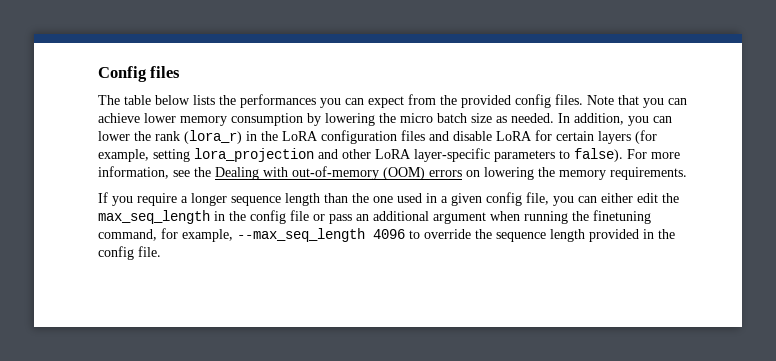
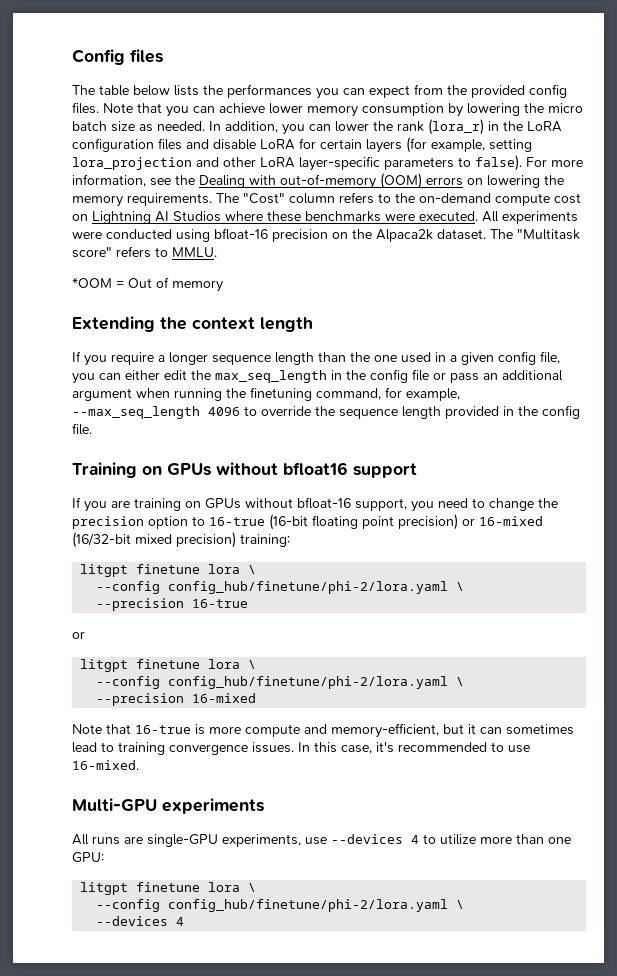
+ The "Cost" column refers to the on-demand compute cost on Lightning AI Studios where these benchmarks were executed. All experiments were conducted using bfloat-16 precision on the Alpaca2k dataset. The "Multitask score" refers to MMLU.
+ *OOM = Out of memory
+ Extending the context length
+ Training on GPUs without bfloat16 support
+ If you are training on GPUs without bfloat-16 support, you need to change the precision option to 16-true (16-bit floating point precision) or 16-mixed (16/32-bit mixed precision) training:
+ litgpt finetune lora \
+ --config config_hub/finetune/phi-2/lora.yaml \
+ --precision 16-true
+ or
+ litgpt finetune lora \
+ --config config_hub/finetune/phi-2/lora.yaml \
+ --precision 16-mixed
+ Note that 16-true is more compute and memory-efficient, but it can sometimes lead to training convergence issues. In this case, it's recommended to use 16-mixed.
+ Multi-GPU experiments
+ All runs are single-GPU experiments, use --devices 4 to utilize more than one GPU:
+ litgpt finetune lora \
+ --config config_hub/finetune/phi-2/lora.yaml \
+ --devices 4

